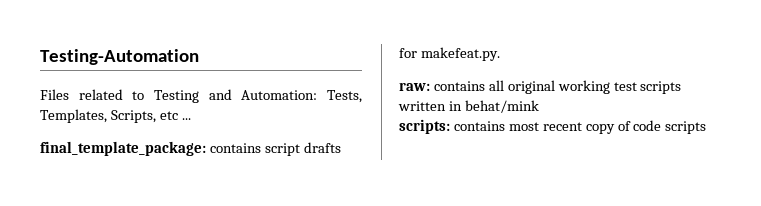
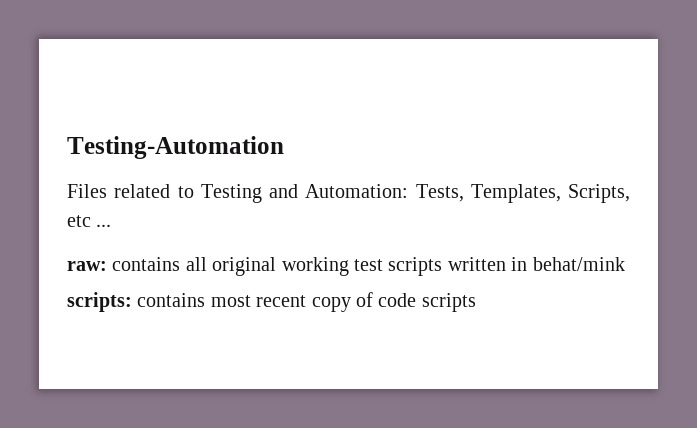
- final_template_package: contains script drafts for makefeat.py.

